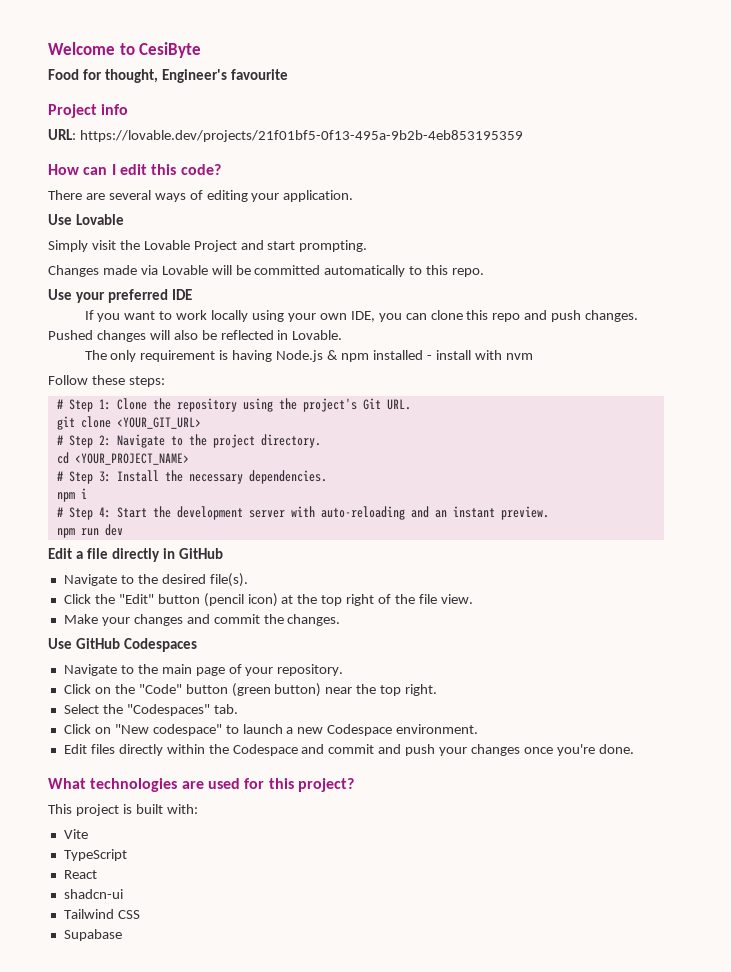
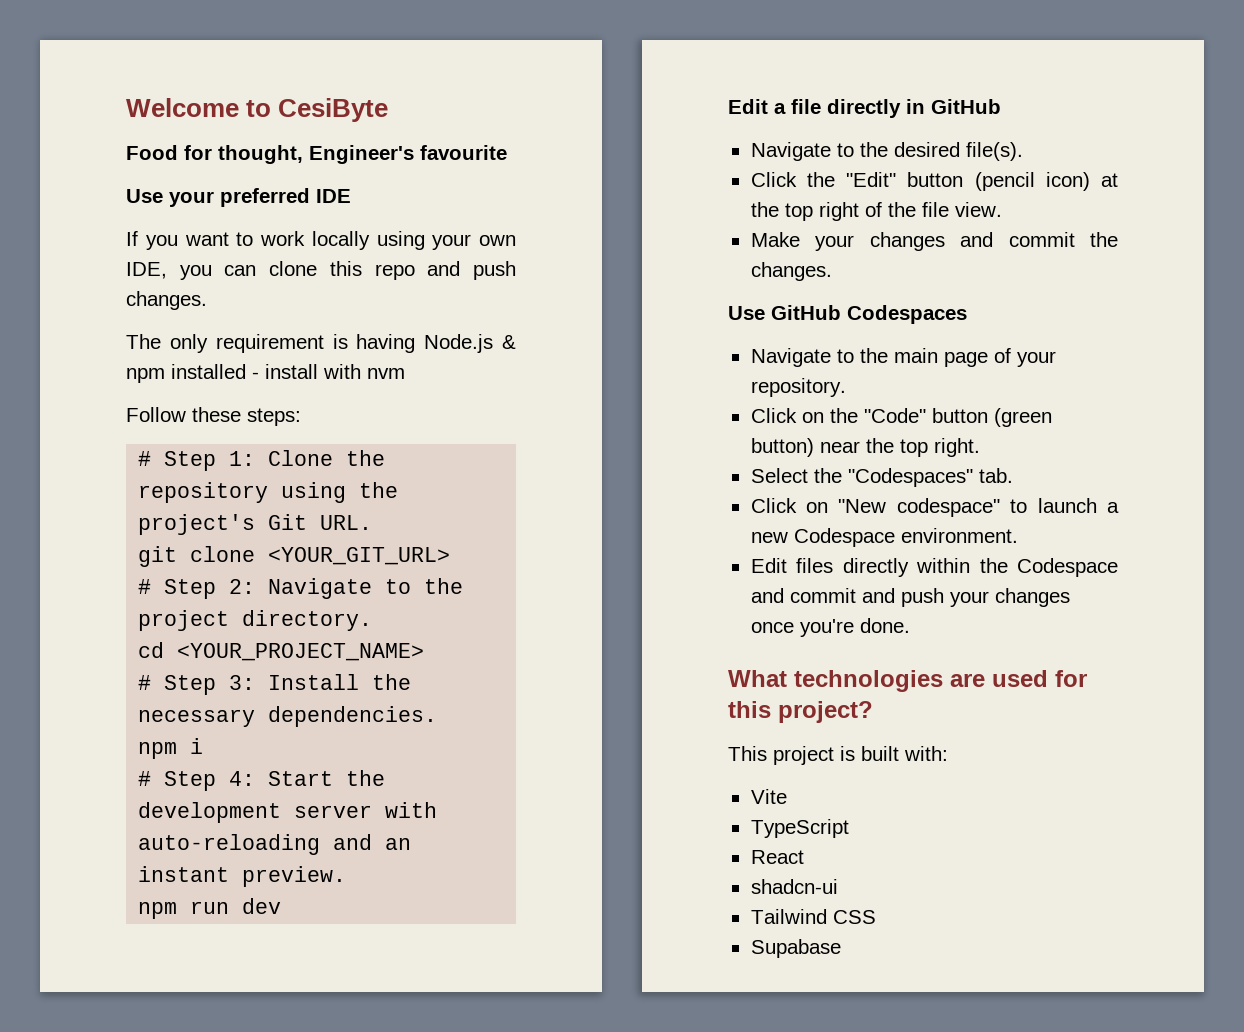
- Project info
- URL: https://lovable.dev/projects/21f01bf5-0f13-495a-9b2b-4eb853195359
- How can I edit this code?
- There are several ways of editing your application.
- Use Lovable
- Simply visit the Lovable Project and start prompting.
- Changes made via Lovable will be committed automatically to this repo.
- Pushed changes will also be reflected in Lovable.

